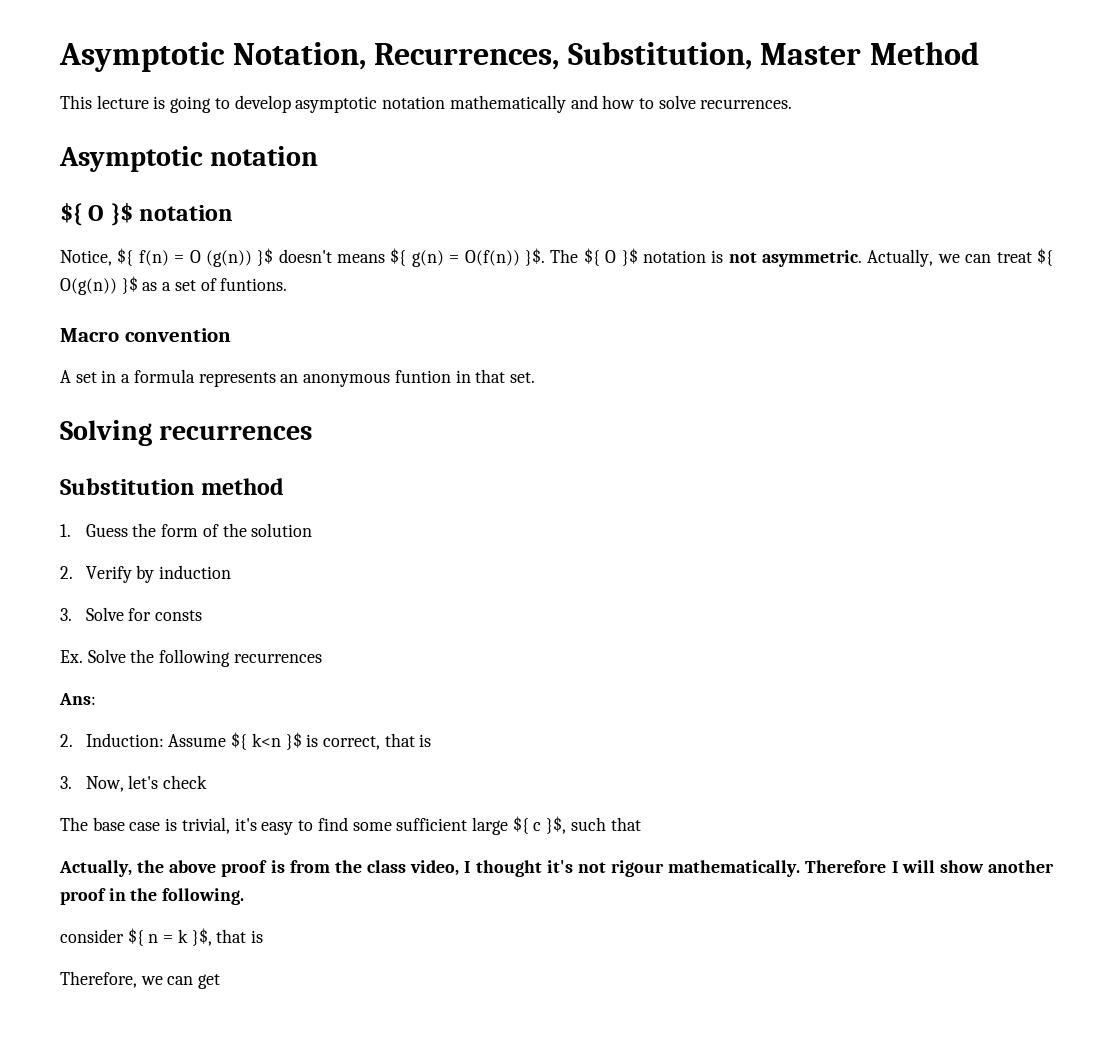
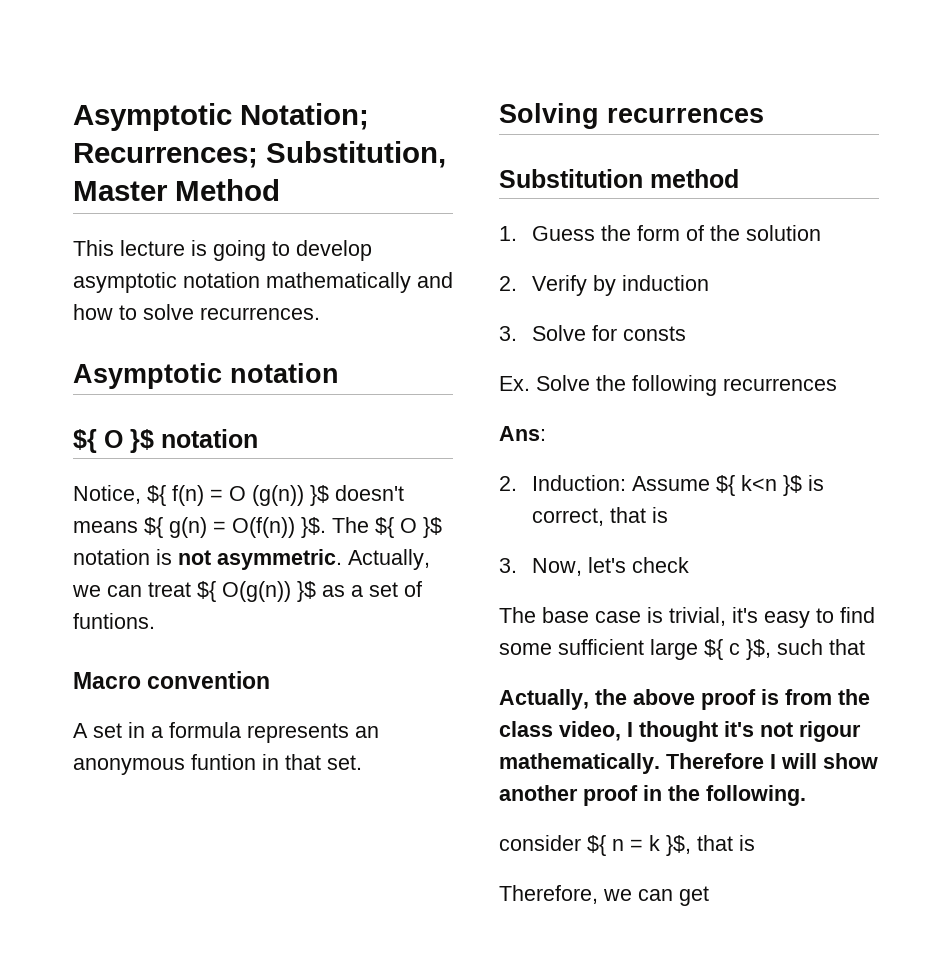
- Asymptotic Notation, Recurrences, Substitution, Master Method
+ Asymptotic Notation; Recurrences; Substitution, Master Method

